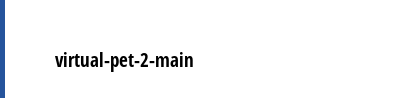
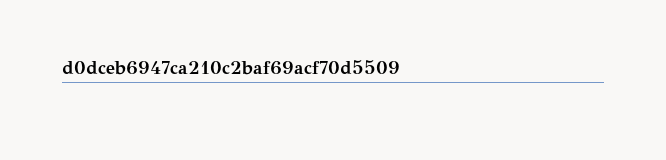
- virtual-pet-2-main
+ d0dceb6947ca210c2baf69acf70d5509

